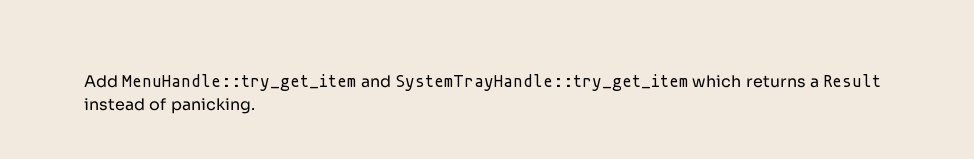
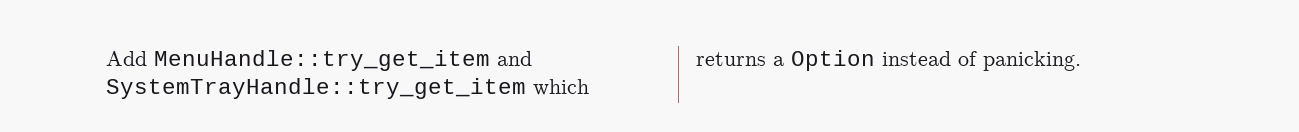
- Add MenuHandle::try_get_item and SystemTrayHandle::try_get_item which returns a Result instead of panicking.
+ Add MenuHandle::try_get_item and SystemTrayHandle::try_get_item which returns a Option instead of panicking.

